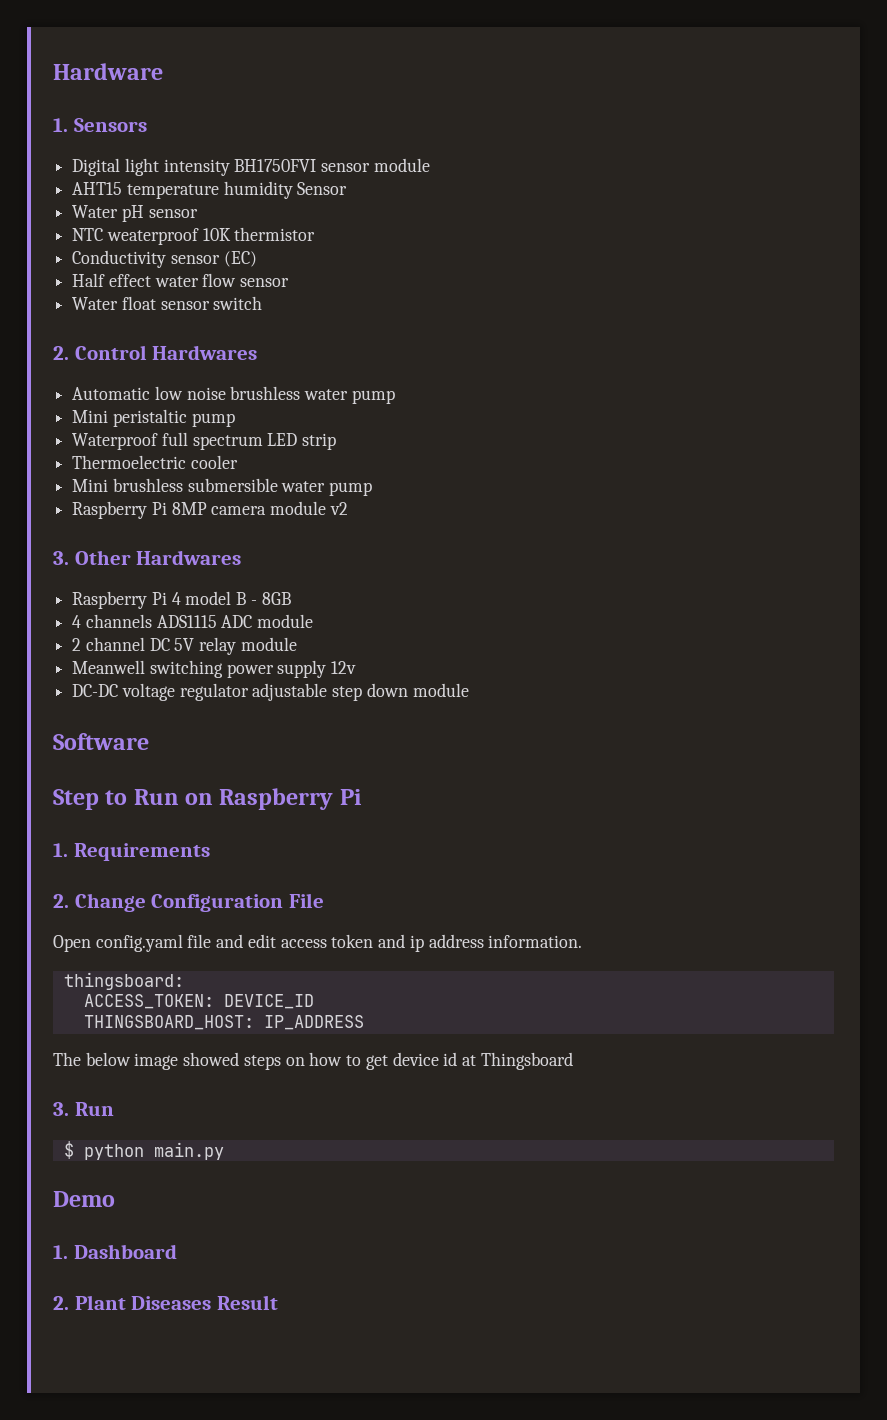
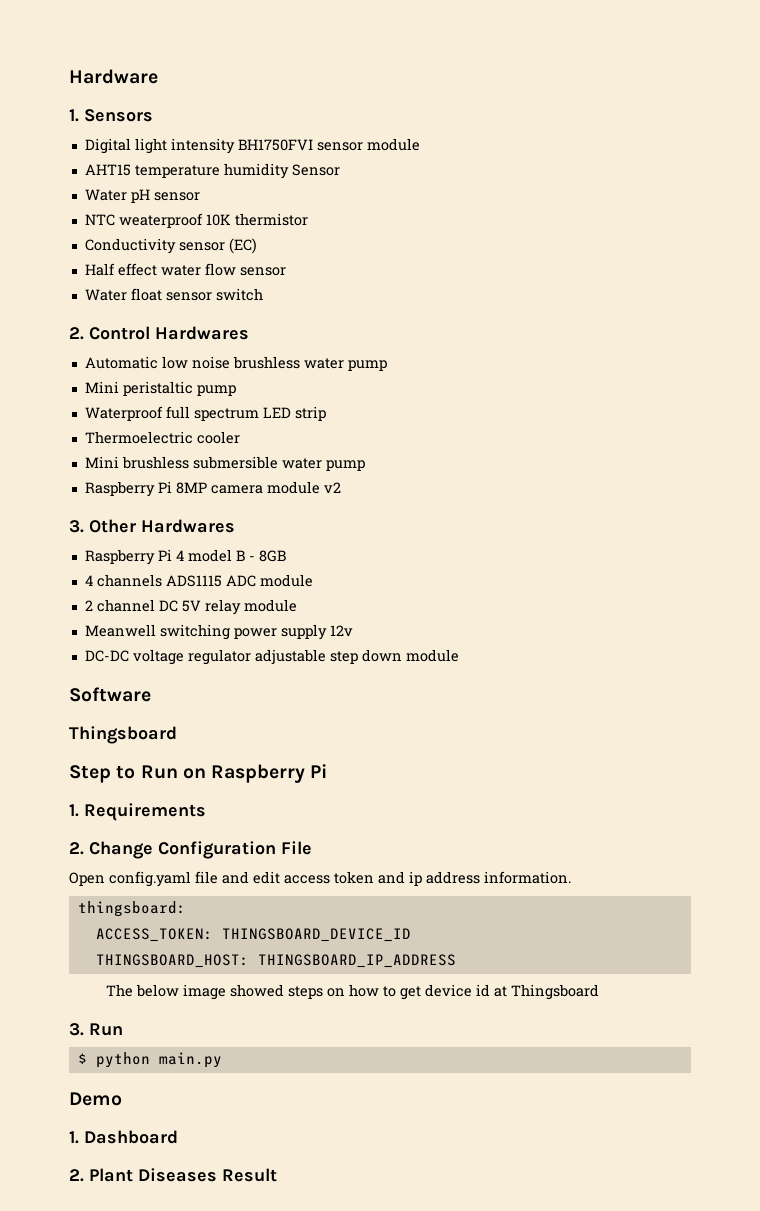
  Software
+ Thingsboard
- ACCESS_TOKEN: DEVICE_ID
+ ACCESS_TOKEN: THINGSBOARD_DEVICE_ID
- THINGSBOARD_HOST: IP_ADDRESS
+ THINGSBOARD_HOST: THINGSBOARD_IP_ADDRESS

